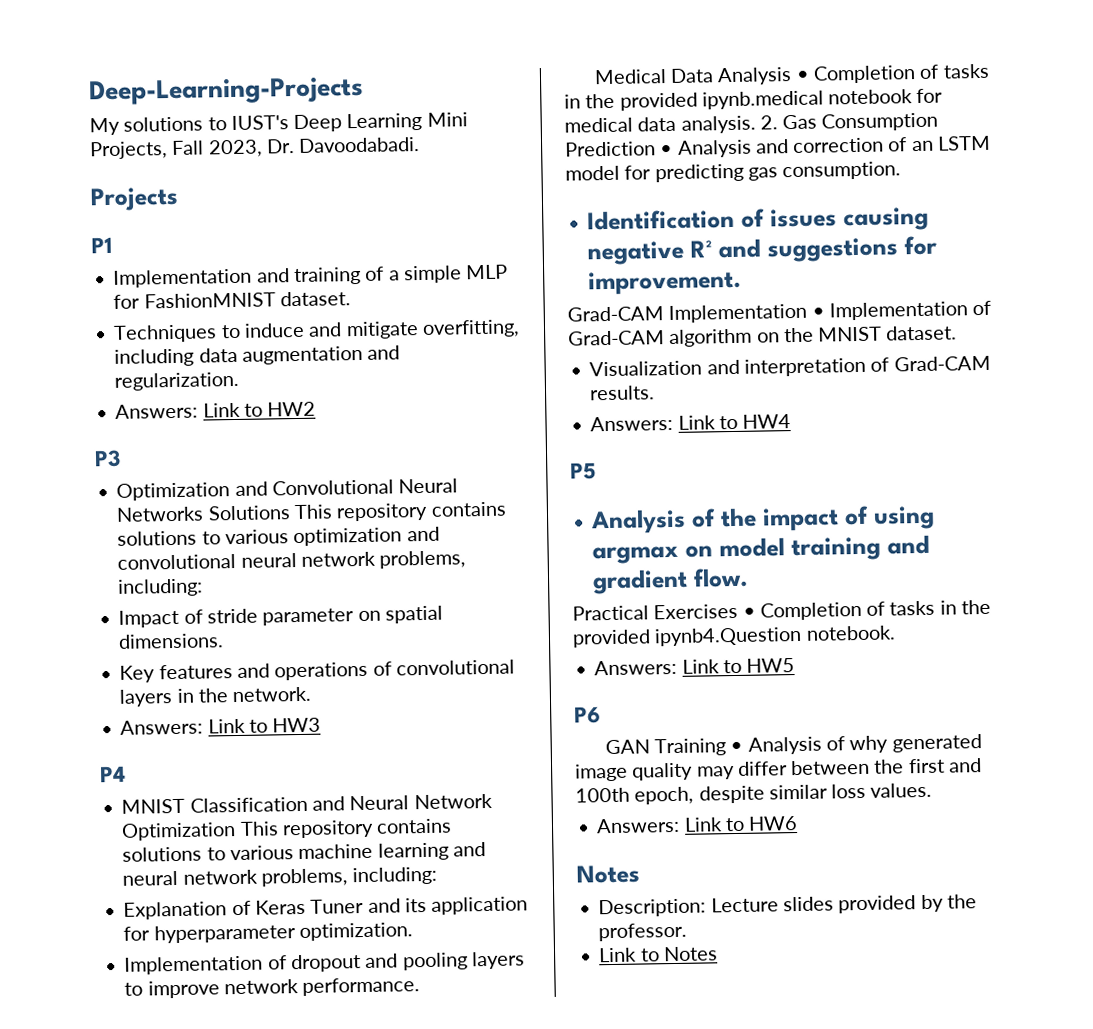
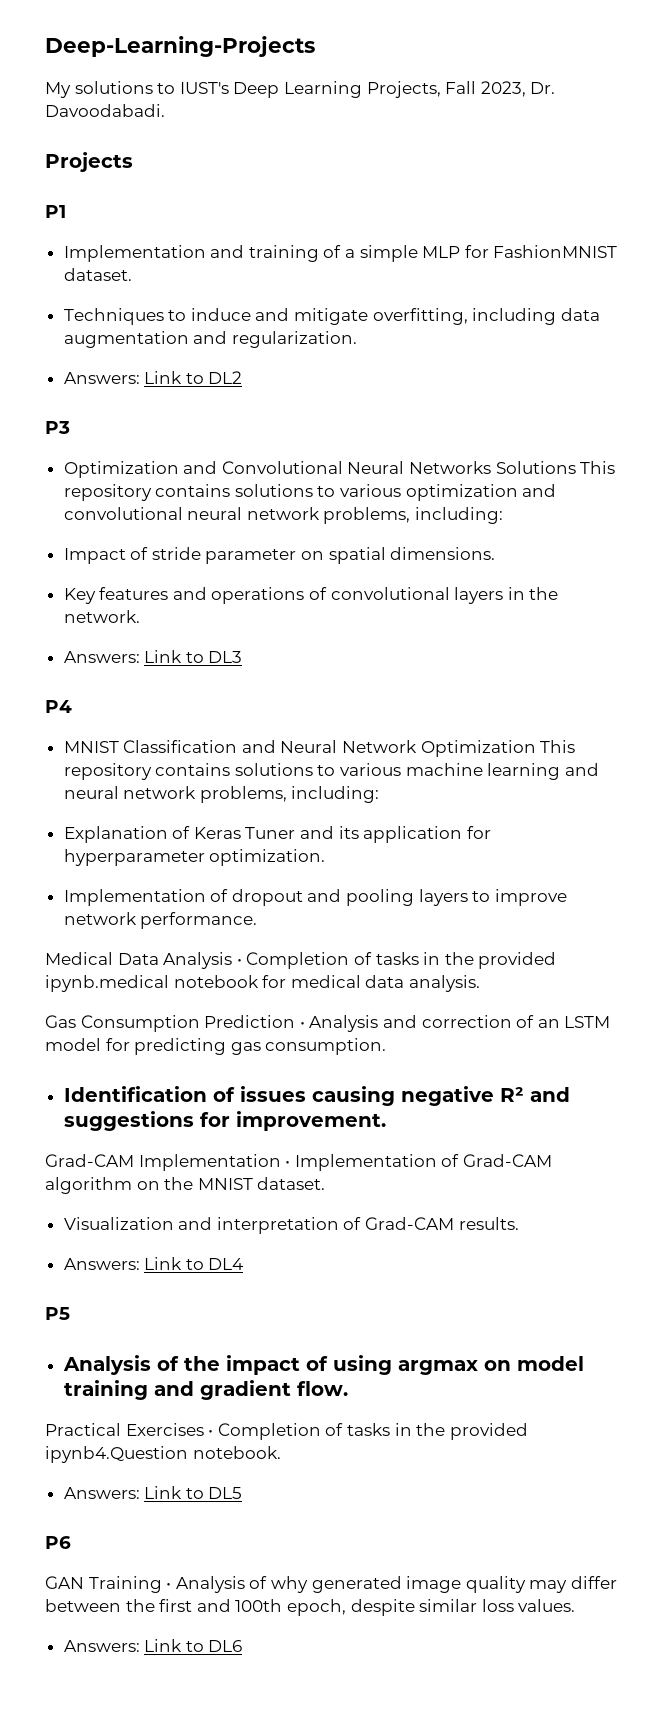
- My solutions to IUST's Deep Learning Mini Projects, Fall 2023, Dr. Davoodabadi.
+ My solutions to IUST's Deep Learning Projects, Fall 2023, Dr. Davoodabadi.
- Answers: Link to HW2
+ Answers: Link to DL2
- Answers: Link to HW3
+ Answers: Link to DL3
- Medical Data Analysis • Completion of tasks in the provided ipynb.medical notebook for medical data analysis. 2. Gas Consumption Prediction • Analysis and correction of an LSTM model for predicting gas consumption.
+ Medical Data Analysis • Completion of tasks in the provided ipynb.medical notebook for medical data analysis.
+ Gas Consumption Prediction • Analysis and correction of an LSTM model for predicting gas consumption.
- Answers: Link to HW4
+ Answers: Link to DL4
- Answers: Link to HW5
+ Answers: Link to DL5
- Answers: Link to HW6
- Notes
- Description: Lecture slides provided by the professor.
- Link to Notes
+ Answers: Link to DL6

